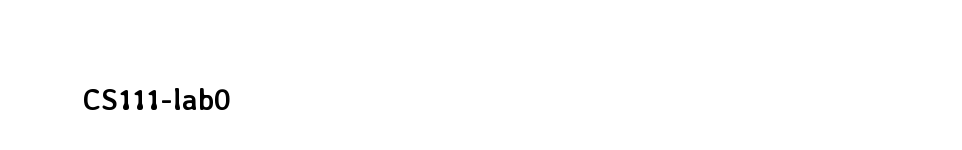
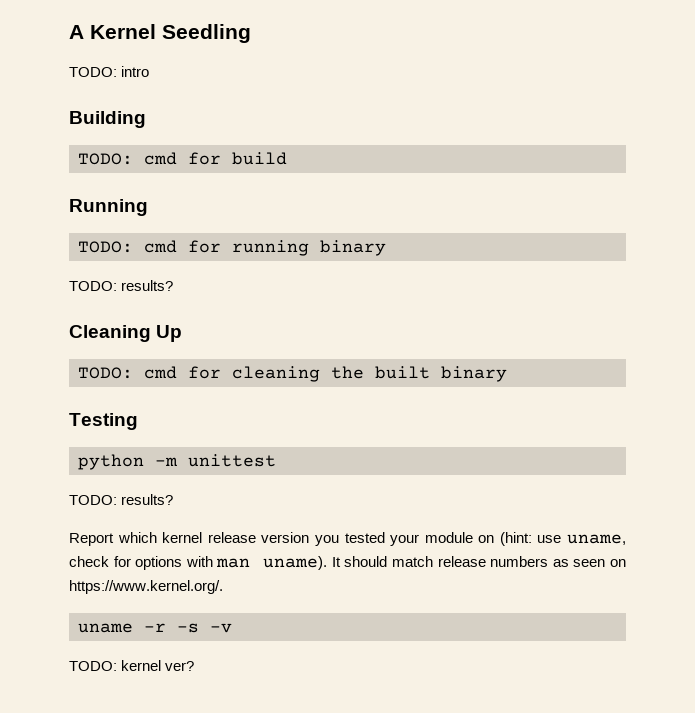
- CS111-lab0
+ A Kernel Seedling
+ TODO: intro
+ Building
+ TODO: cmd for build
+ Running
+ TODO: cmd for running binary
+ TODO: results?
+ Cleaning Up
+ TODO: cmd for cleaning the built binary
+ Testing
+ python -m unittest
+ TODO: results?
+ Report which kernel release version you tested your module on (hint: use uname, check for options with man uname). It should match release numbers as seen on https://www.kernel.org/.
+ uname -r -s -v
+ TODO: kernel ver?

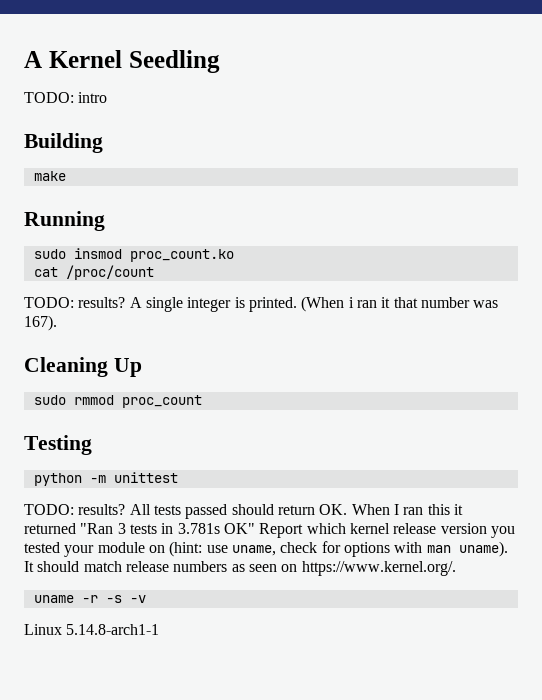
- TODO: cmd for build
+ make
  Running
- TODO: cmd for running binary
- TODO: results?
+ sudo insmod proc_count.ko
+ cat /proc/count
+ TODO: results? A single integer is printed. (When i ran it that number was 167).
  Cleaning Up
- TODO: cmd for cleaning the built binary
+ sudo rmmod proc_count
  python -m unittest
- TODO: results?
- Report which kernel release version you tested your module on (hint: use uname, check for options with man uname).
+ TODO: results? All tests passed should return OK. When I ran this it returned "Ran 3 tests in 3.781s OK" Report which kernel release version you tested your module on (hint: use uname, check for options with man uname).
- TODO: kernel ver?
+ Linux 5.14.8-arch1-1

